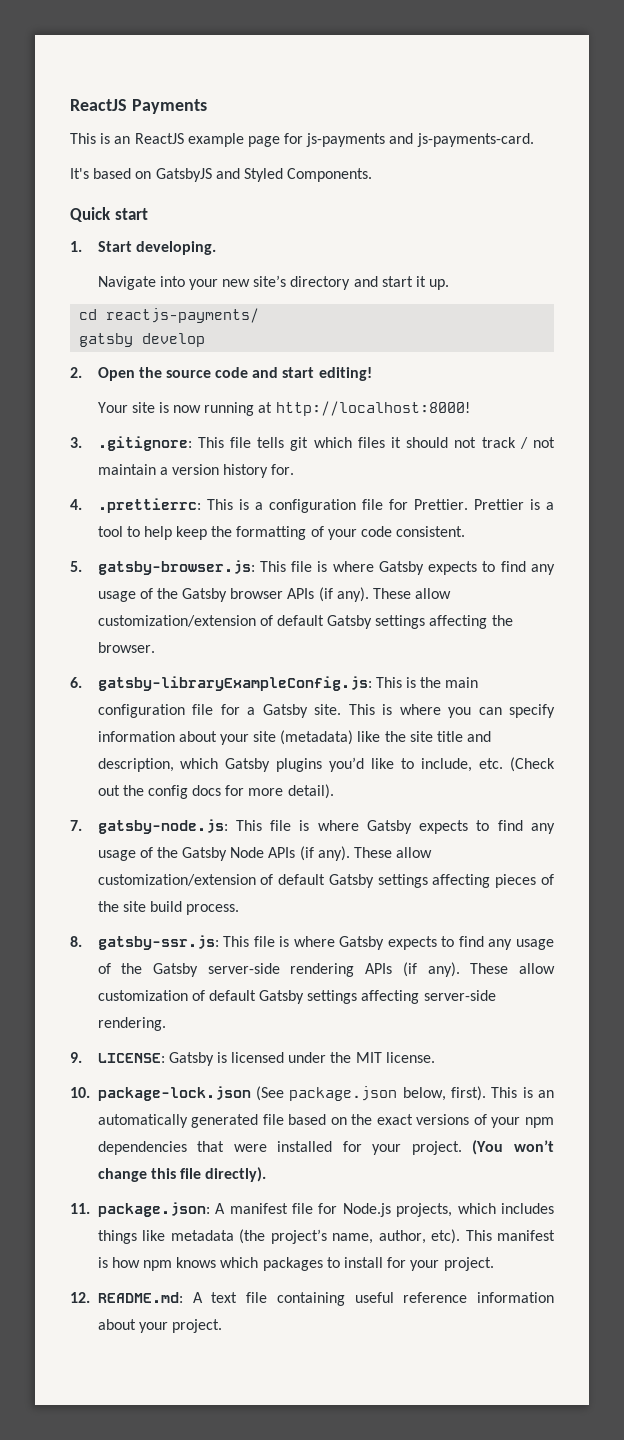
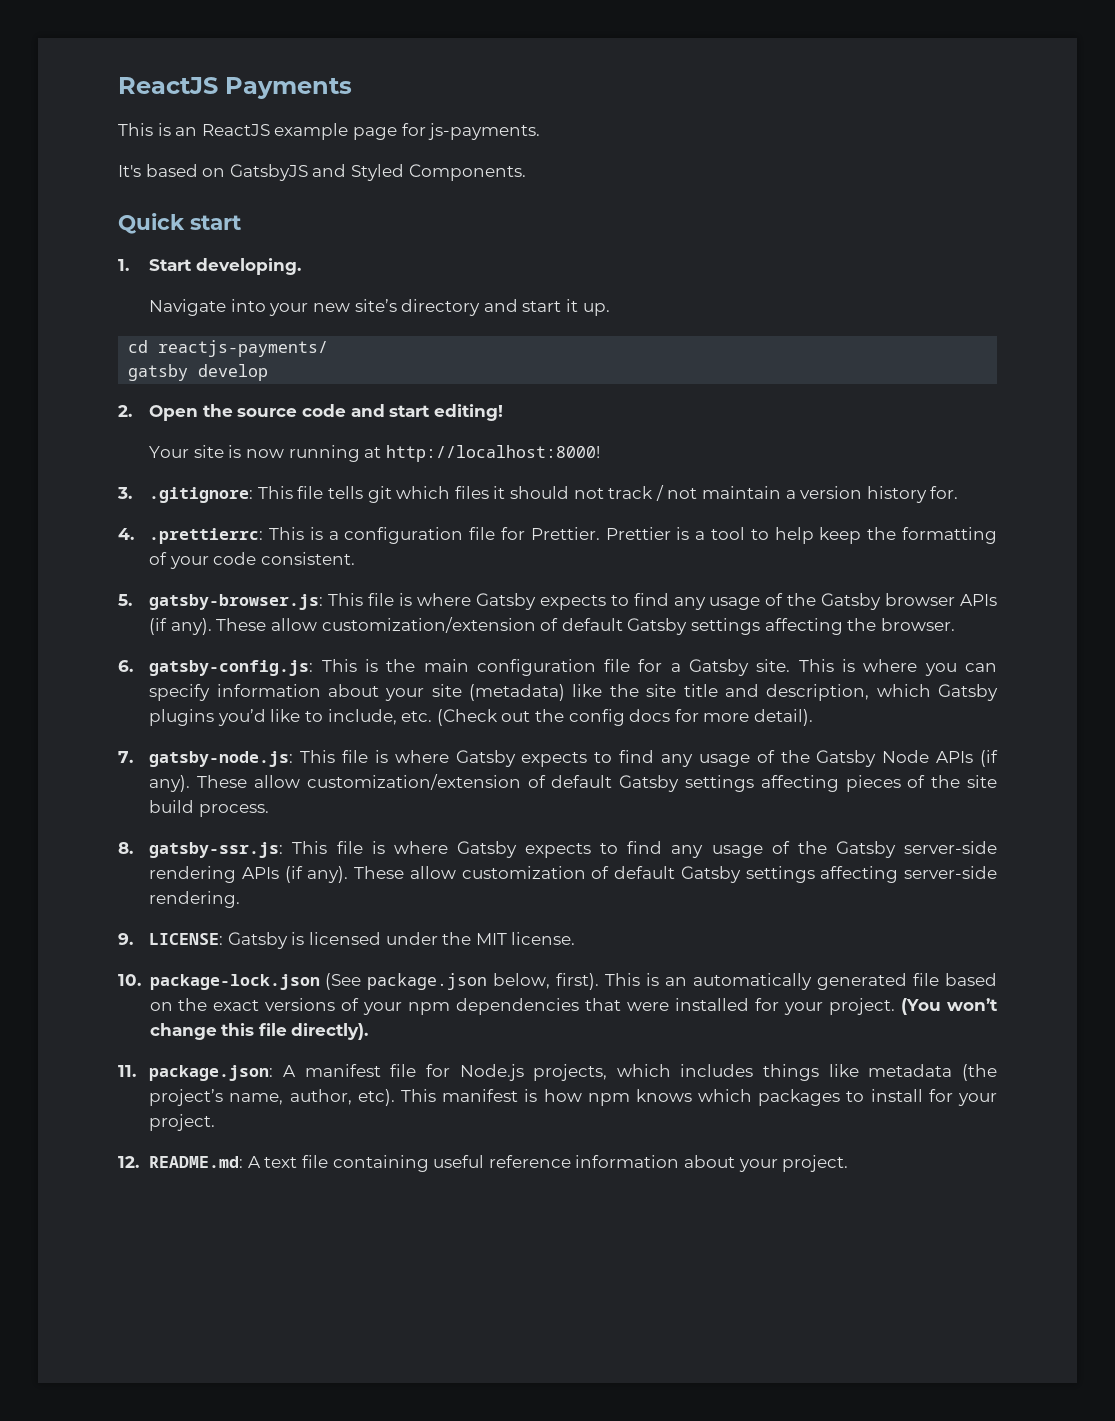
- This is an ReactJS example page for js-payments and js-payments-card.
+ This is an ReactJS example page for js-payments.
- 6. gatsby-libraryExampleConfig.js: This is the main configuration file for a Gatsby site.
+ 6. gatsby-config.js: This is the main configuration file for a Gatsby site.

